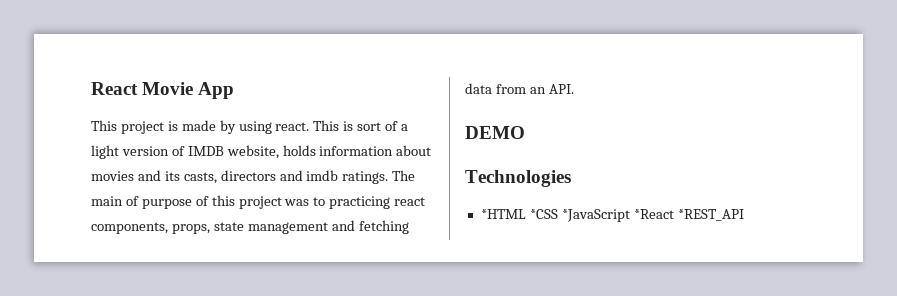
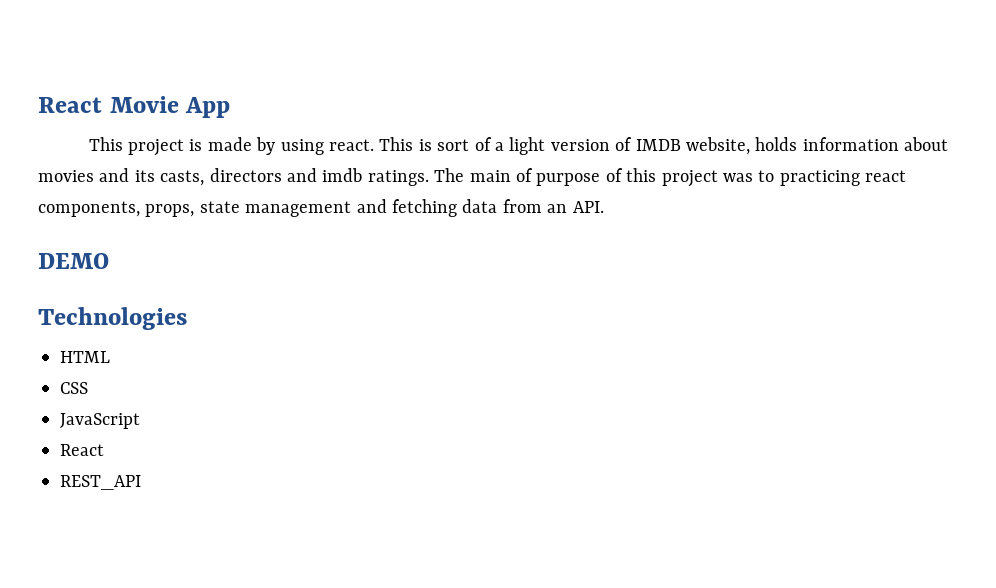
- *HTML *CSS *JavaScript *React *REST_API
+ HTML
+ CSS
+ JavaScript
+ React
+ REST_API

